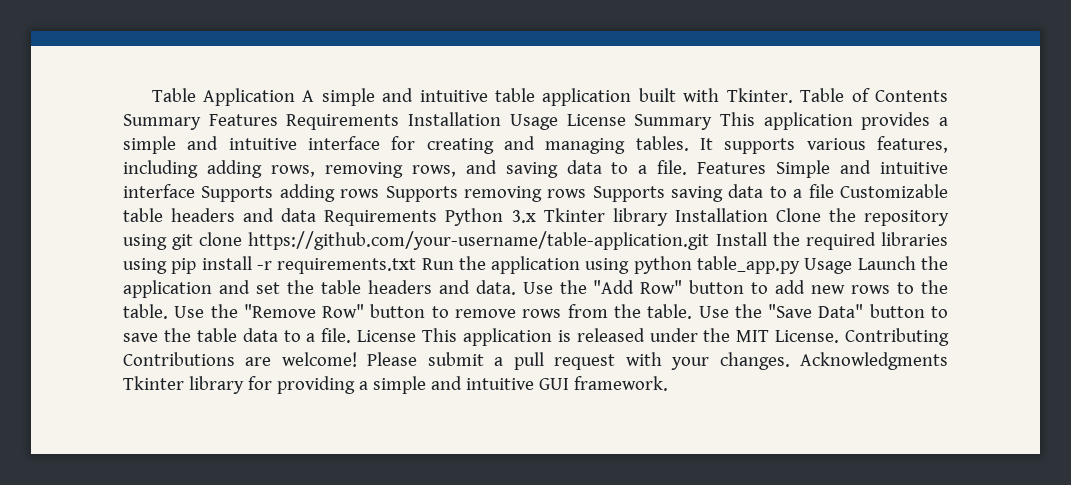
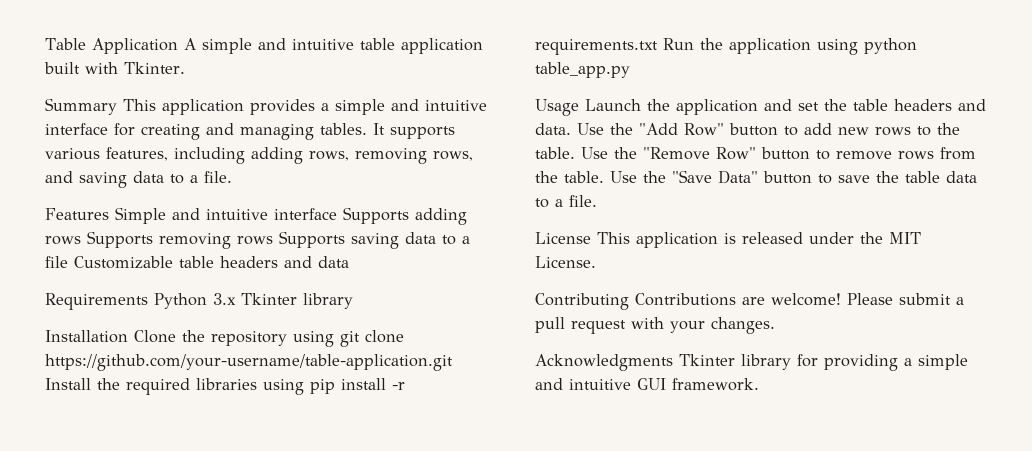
- Table Application A simple and intuitive table application built with Tkinter. Table of Contents Summary Features Requirements Installation Usage License Summary This application provides a simple and intuitive interface for creating and managing tables.
+ Table Application A simple and intuitive table application built with Tkinter.
+ Summary This application provides a simple and intuitive interface for creating and managing tables.
- It supports various features, including adding rows, removing rows, and saving data to a file. Features Simple and intuitive interface Supports adding rows Supports removing rows Supports saving data to a file Customizable table headers and data Requirements Python 3.x Tkinter library Installation Clone the repository using git clone https://github.com/your-username/table-application.git Install the required libraries using pip install -r requirements.txt Run the application using python table_app.py Usage Launch the application and set the table headers and data.
+ It supports various features, including adding rows, removing rows, and saving data to a file.
+ Features Simple and intuitive interface Supports adding rows Supports removing rows Supports saving data to a file Customizable table headers and data
+ Requirements Python 3.x Tkinter library
+ Installation Clone the repository using git clone https://github.com/your-username/table-application.git Install the required libraries using pip install -r requirements.txt Run the application using python table_app.py
+ Usage Launch the application and set the table headers and data.
- Use the "Save Data" button to save the table data to a file. License This application is released under the MIT License. Contributing Contributions are welcome!
+ Use the "Save Data" button to save the table data to a file.
+ License This application is released under the MIT License.
+ Contributing Contributions are welcome!
- Please submit a pull request with your changes. Acknowledgments Tkinter library for providing a simple and intuitive GUI framework.
+ Please submit a pull request with your changes.
+ Acknowledgments Tkinter library for providing a simple and intuitive GUI framework.

